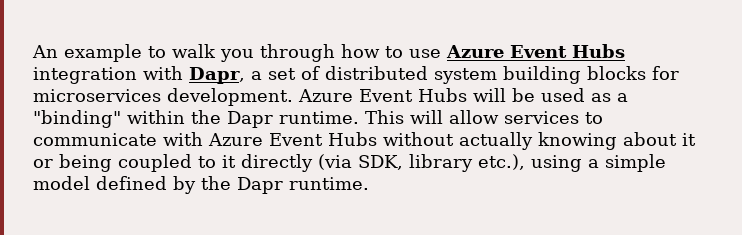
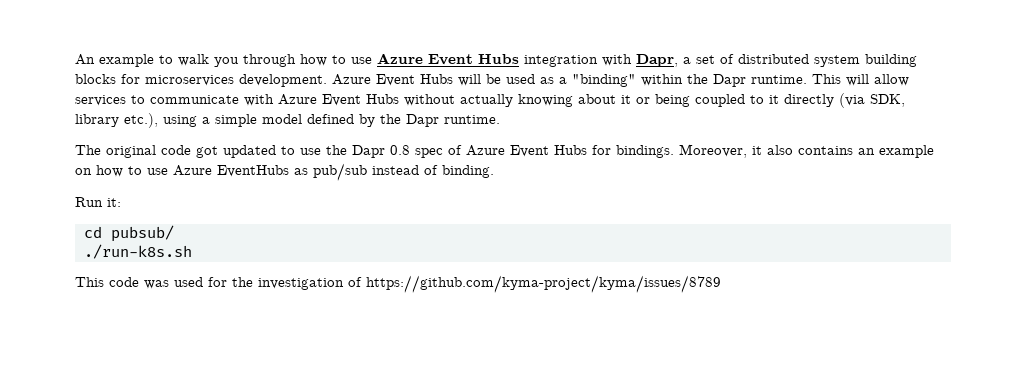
+ The original code got updated to use the Dapr 0.8 spec of Azure Event Hubs for bindings. Moreover, it also contains an example on how to use Azure EventHubs as pub/sub instead of binding.
+ Run it:
+ cd pubsub/
+ ./run-k8s.sh
+ This code was used for the investigation of https://github.com/kyma-project/kyma/issues/8789

